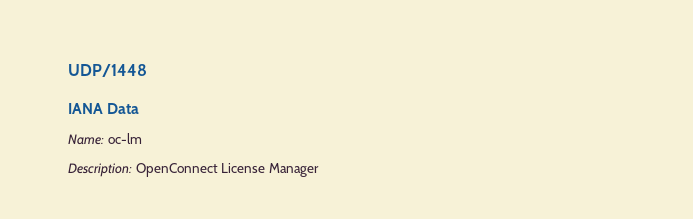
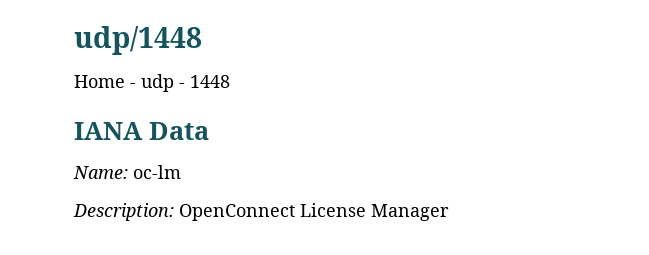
- UDP/1448
+ udp/1448
+ Home - udp - 1448

